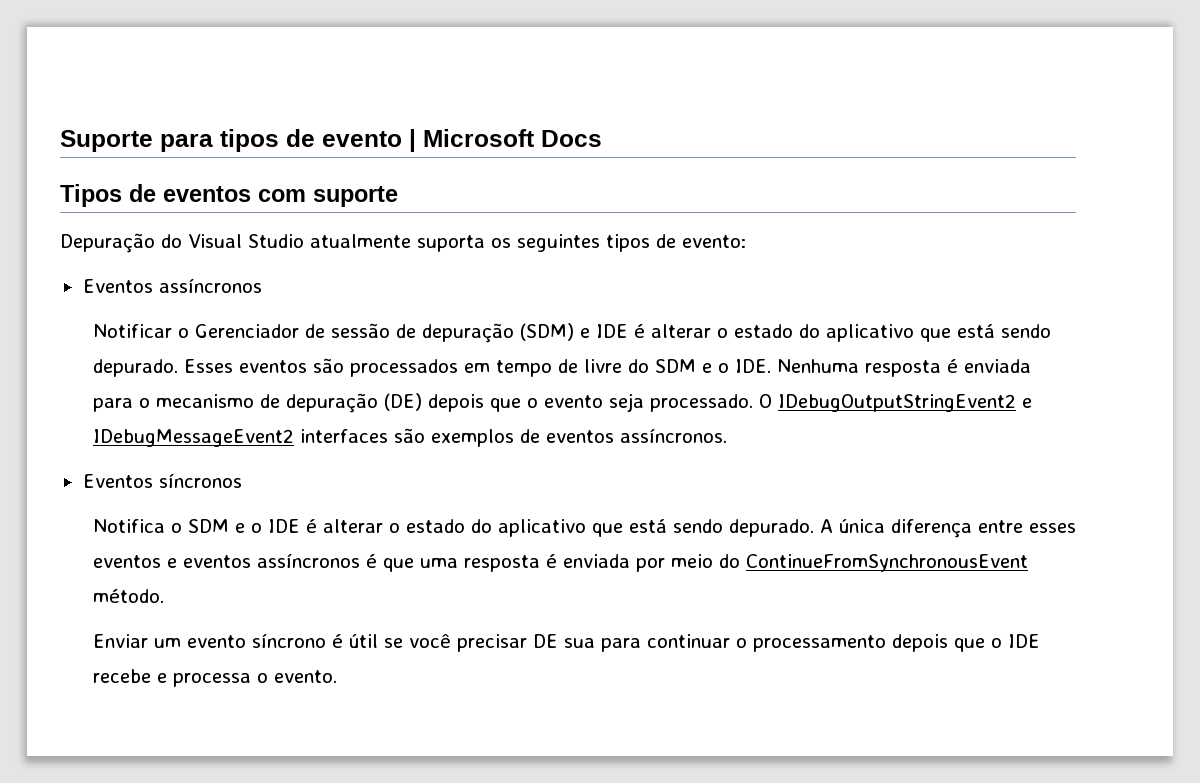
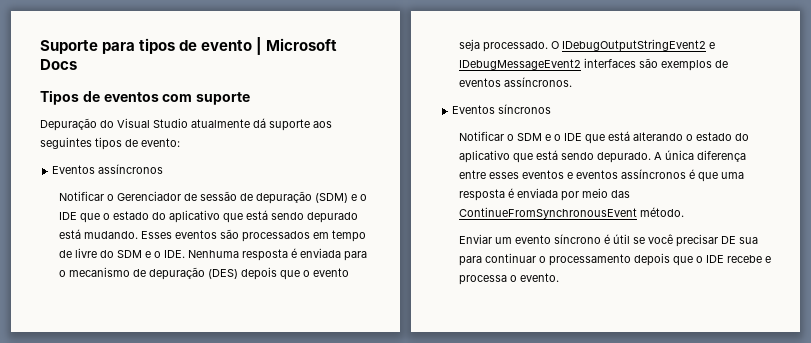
- Depuração do Visual Studio atualmente suporta os seguintes tipos de evento:
+ Depuração do Visual Studio atualmente dá suporte aos seguintes tipos de evento:
- Notificar o Gerenciador de sessão de depuração (SDM) e IDE é alterar o estado do aplicativo que está sendo depurado.
+ Notificar o Gerenciador de sessão de depuração (SDM) e o IDE que o estado do aplicativo que está sendo depurado está mudando.
- Esses eventos são processados em tempo de livre do SDM e o IDE. Nenhuma resposta é enviada para o mecanismo de depuração (DE) depois que o evento seja processado.
+ Esses eventos são processados em tempo de livre do SDM e o IDE. Nenhuma resposta é enviada para o mecanismo de depuração (DES) depois que o evento seja processado.
- Notifica o SDM e o IDE é alterar o estado do aplicativo que está sendo depurado.
+ Notificar o SDM e o IDE que está alterando o estado do aplicativo que está sendo depurado.
- A única diferença entre esses eventos e eventos assíncronos é que uma resposta é enviada por meio do ContinueFromSynchronousEvent método.
+ A única diferença entre esses eventos e eventos assíncronos é que uma resposta é enviada por meio das ContinueFromSynchronousEvent método.

